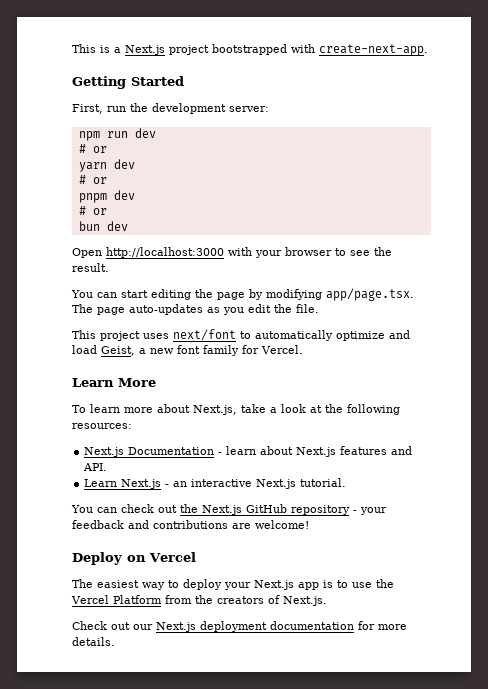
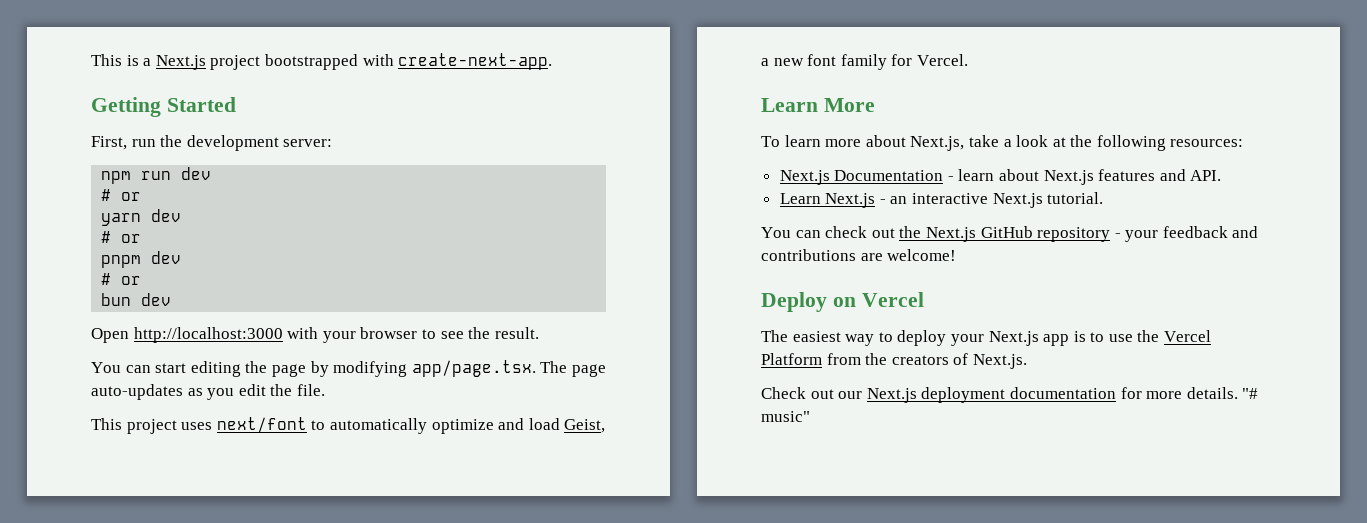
+ "# music"

